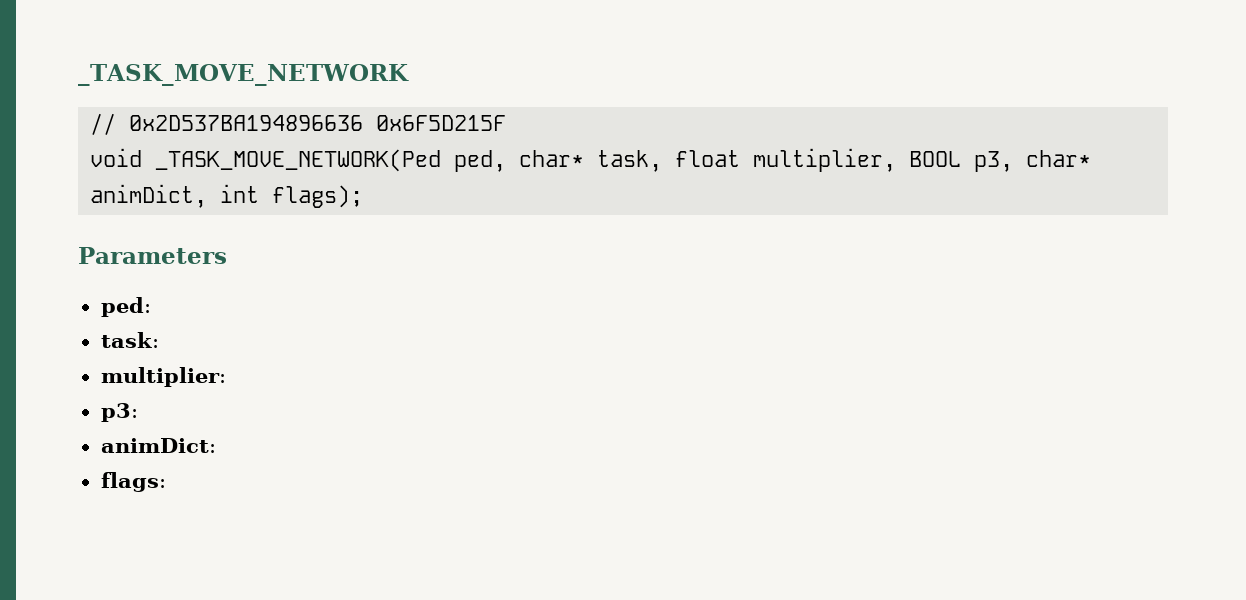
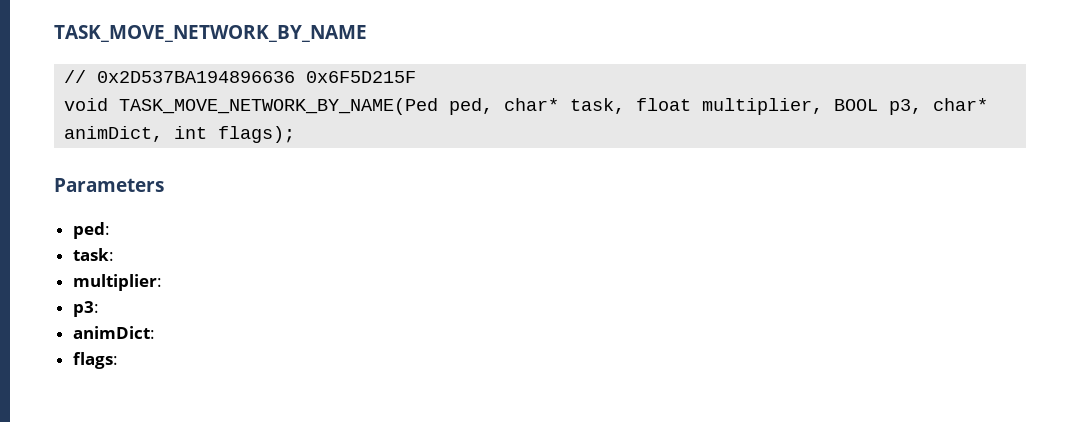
- _TASK_MOVE_NETWORK
+ TASK_MOVE_NETWORK_BY_NAME
- void _TASK_MOVE_NETWORK(Ped ped, char* task, float multiplier, BOOL p3, char* animDict, int flags);
+ void TASK_MOVE_NETWORK_BY_NAME(Ped ped, char* task, float multiplier, BOOL p3, char* animDict, int flags);

